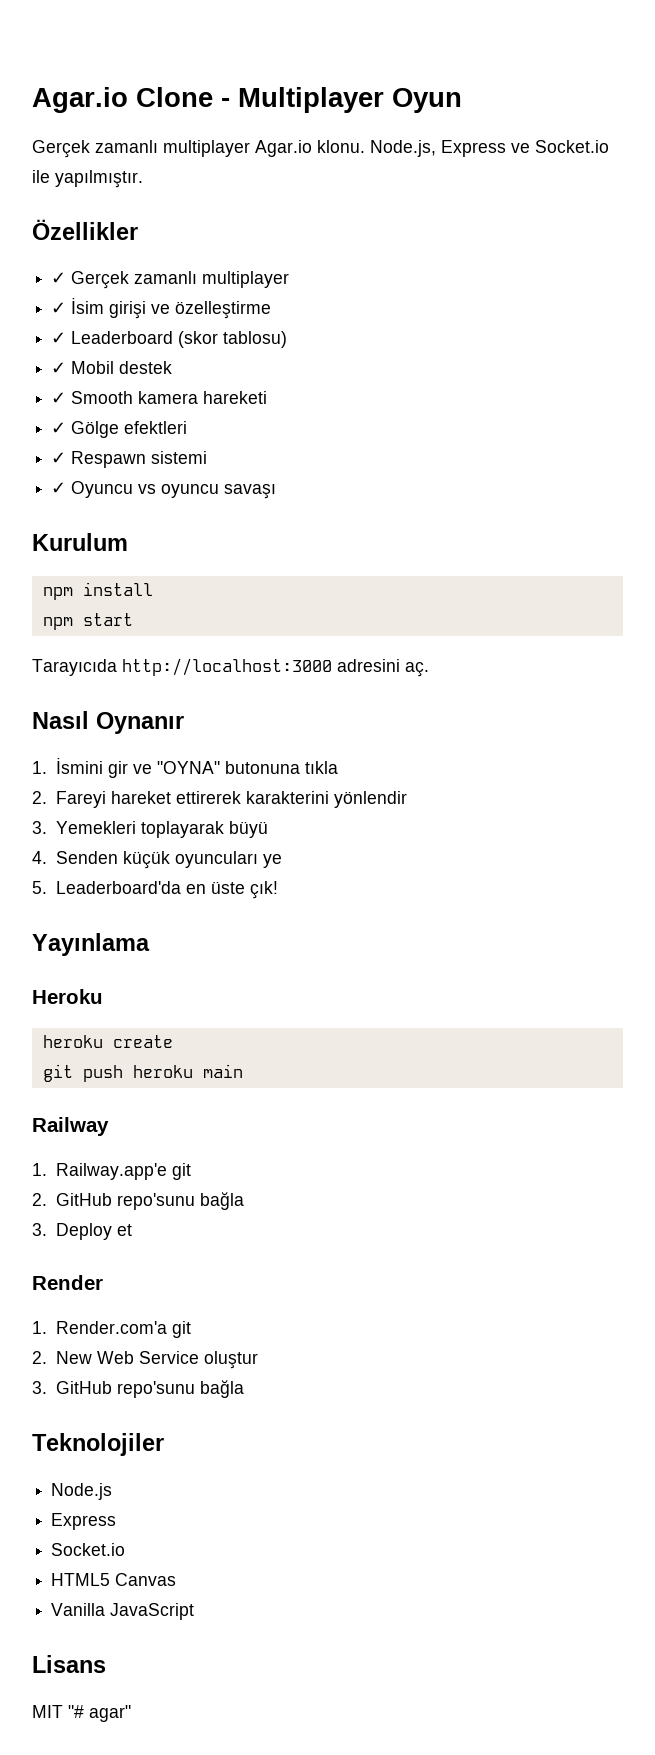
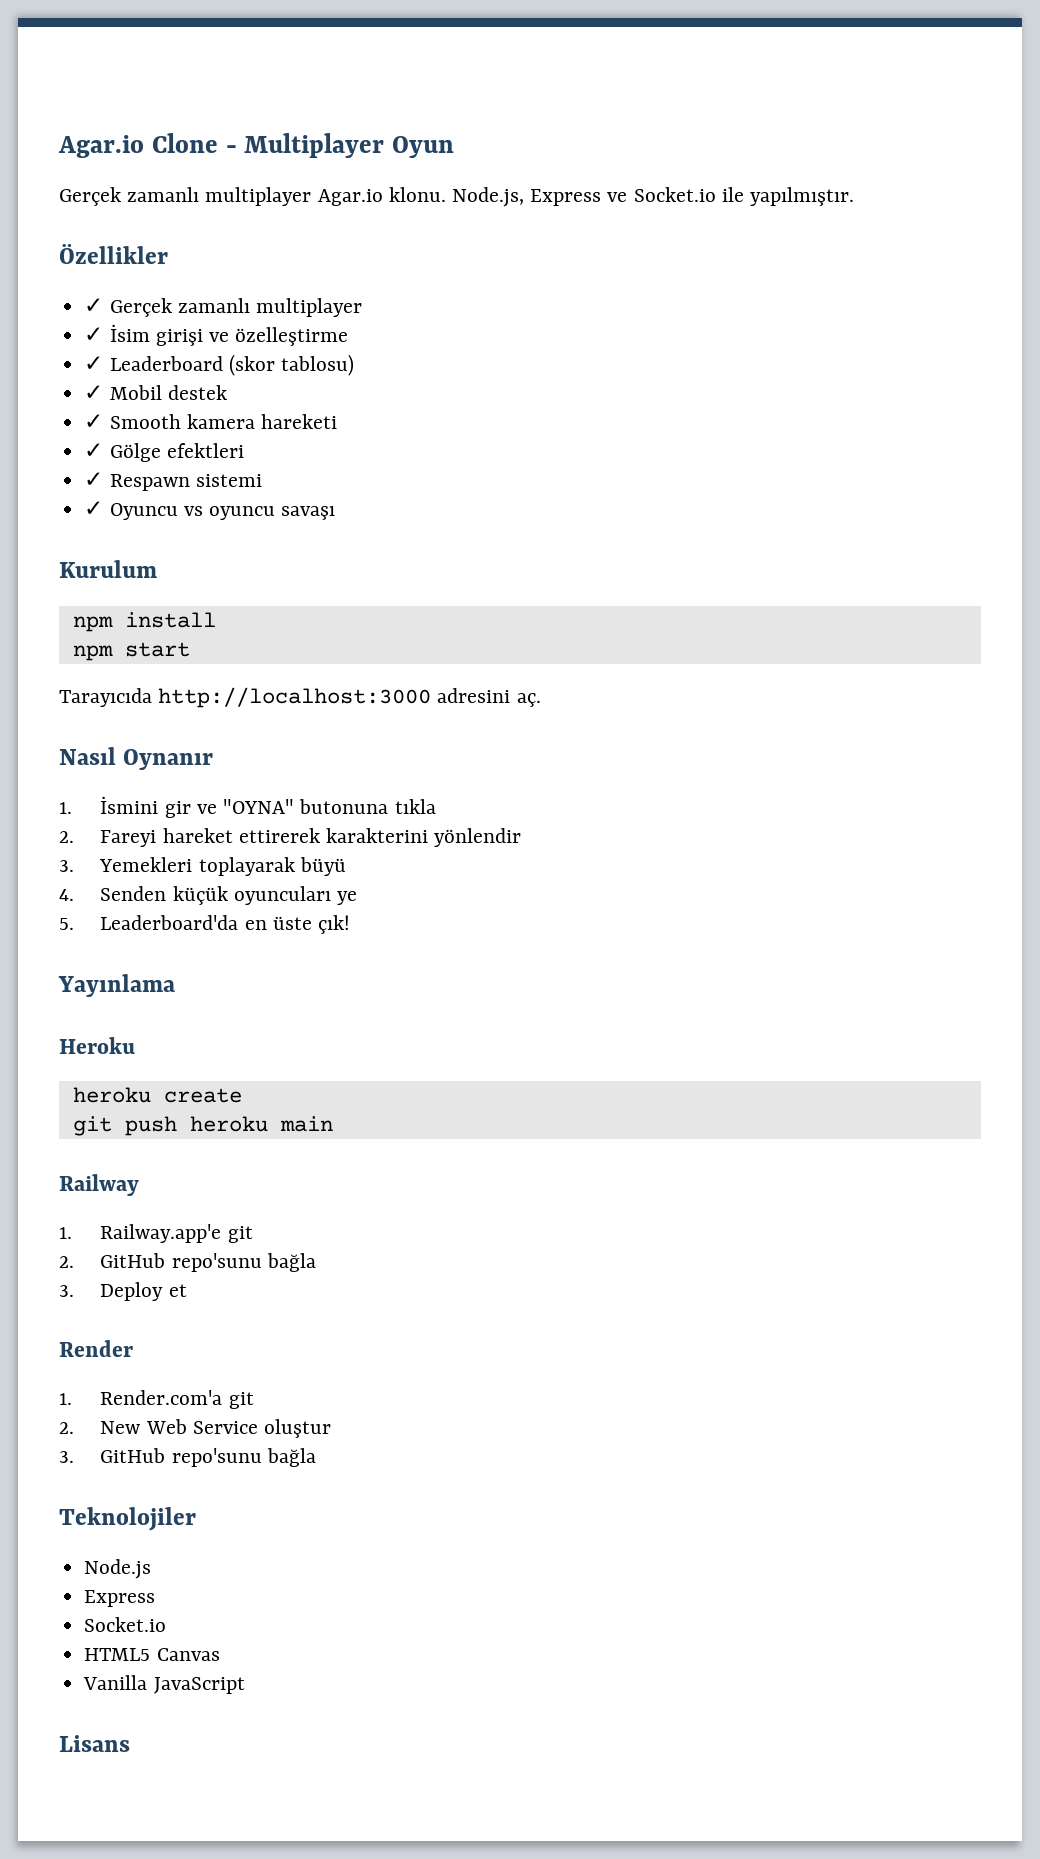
- MIT "# agar"

